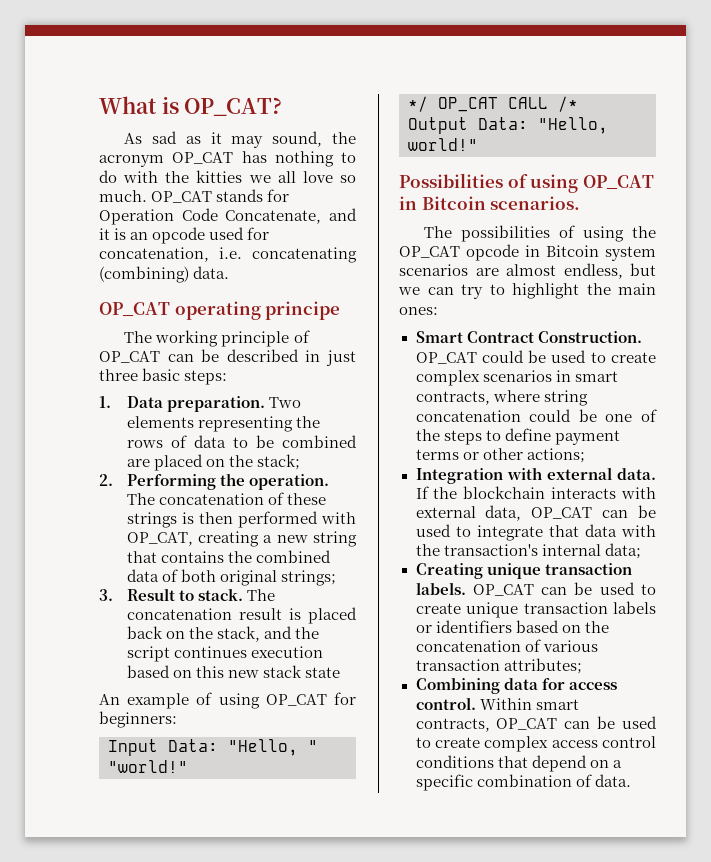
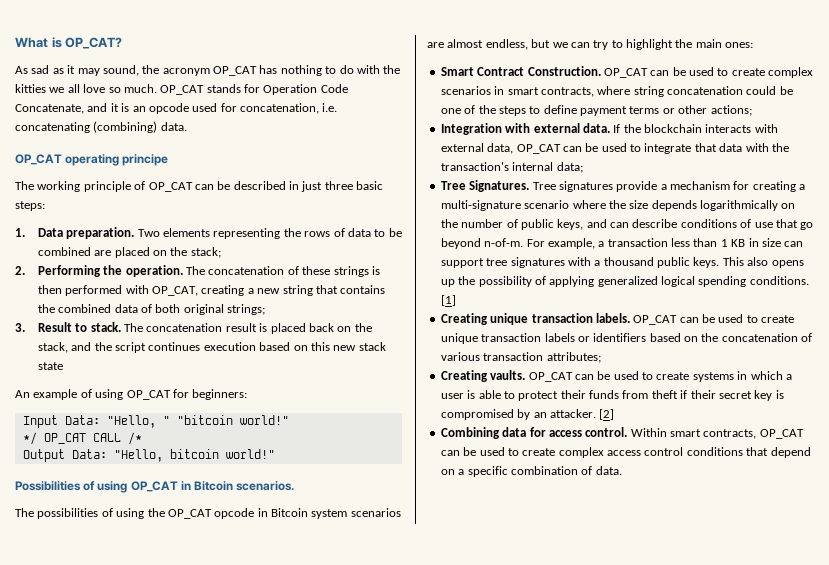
- Input Data: "Hello, " "world!"
+ Input Data: "Hello, " "bitcoin world!"
- Output Data: "Hello, world!"
+ Output Data: "Hello, bitcoin world!"
- OP_CAT could be used to create complex scenarios in smart contracts, where string concatenation could be one of the steps to define payment terms or other actions;
+ OP_CAT can be used to create complex scenarios in smart contracts, where string concatenation could be one of the steps to define payment terms or other actions;
+ Tree Signatures. Tree signatures provide a mechanism for creating a multi-signature scenario where the size depends logarithmically on the number of public keys, and can describe conditions of use that go beyond n-of-m. For example, a transaction less than 1 KB in size can support tree signatures with a thousand public keys. This also opens up the possibility of applying generalized logical spending conditions. [1]
+ Creating vaults. OP_CAT can be used to create systems in which a user is able to protect their funds from theft if their secret key is compromised by an attacker. [2]

